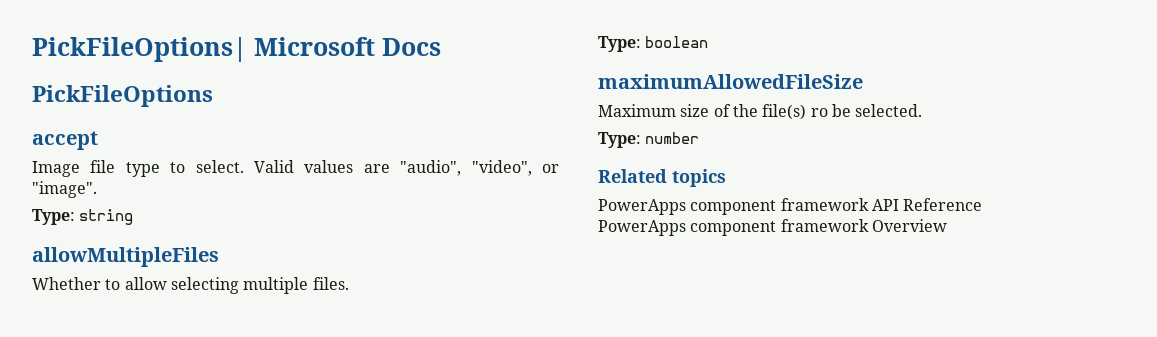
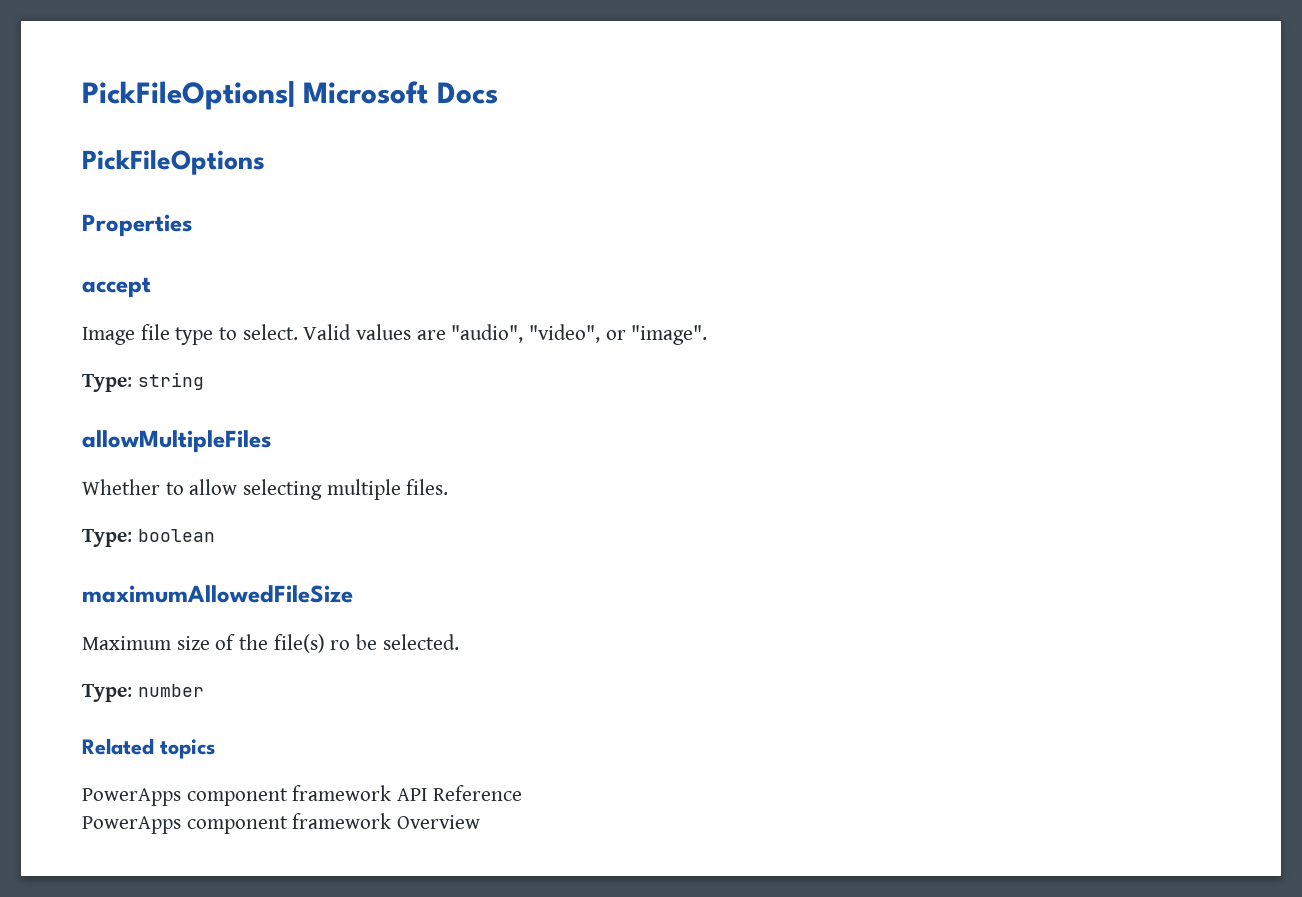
+ Properties

